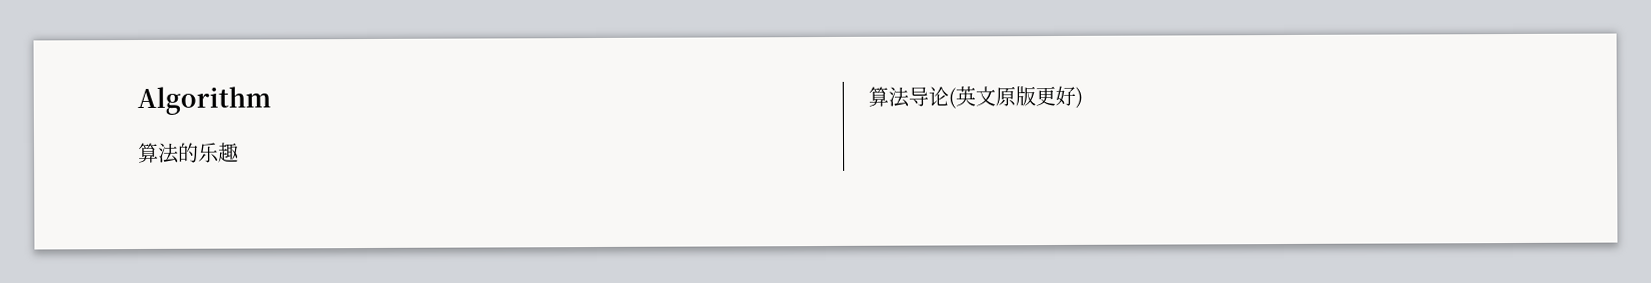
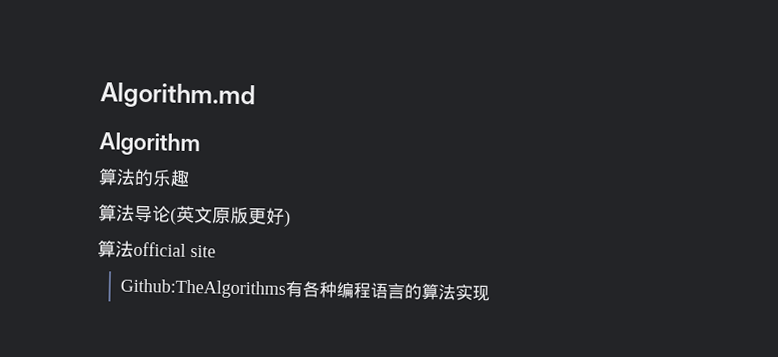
+ Algorithm.md
+ 算法official site
+ Github:TheAlgorithms有各种编程语言的算法实现

